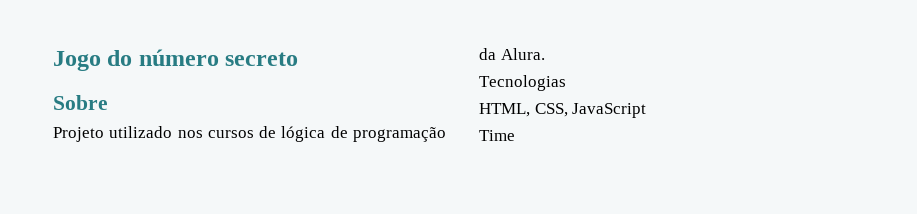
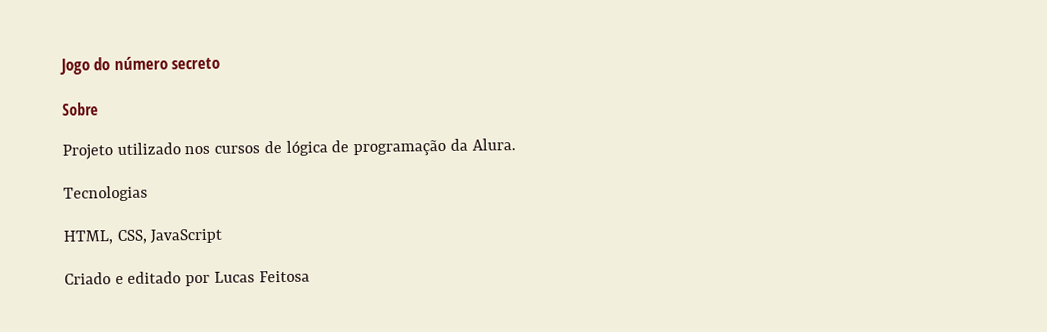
- Time
+ Criado e editado por Lucas Feitosa

